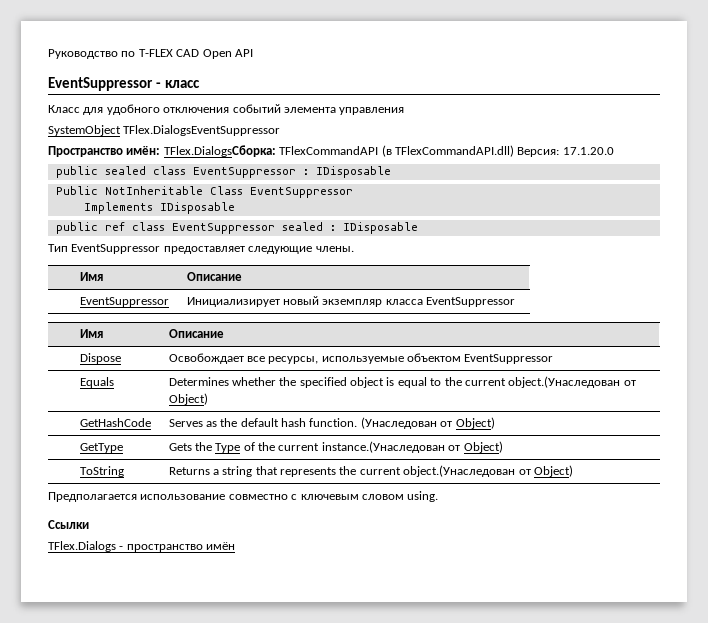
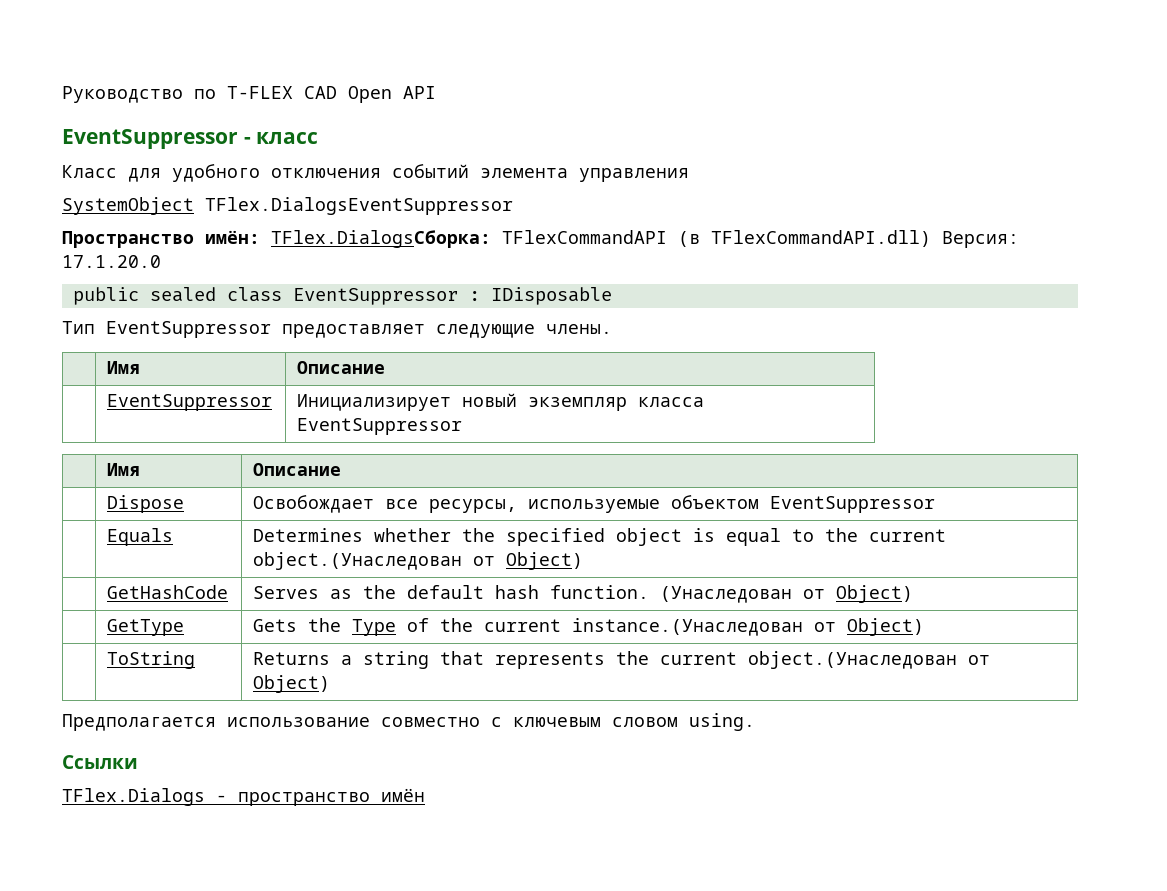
- Public NotInheritable Class EventSuppressor
- Implements IDisposable
- public ref class EventSuppressor sealed : IDisposable

